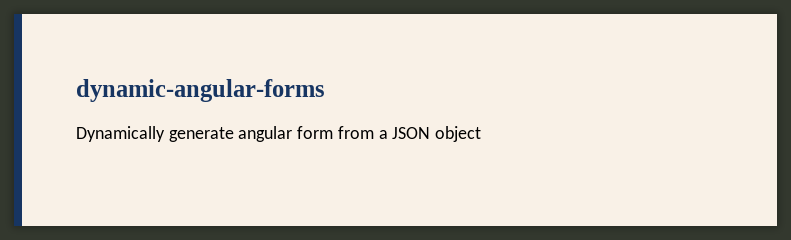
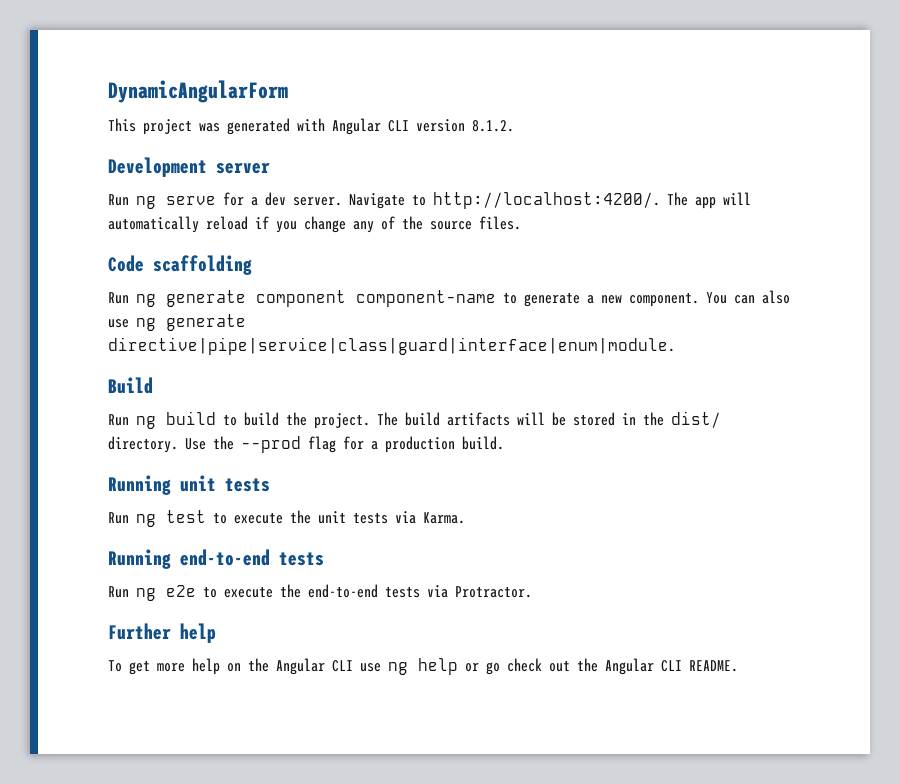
- dynamic-angular-forms
- Dynamically generate angular form from a JSON object
+ DynamicAngularForm
+ This project was generated with Angular CLI version 8.1.2.
+ Development server
+ Run ng serve for a dev server. Navigate to http://localhost:4200/. The app will automatically reload if you change any of the source files.
+ Code scaffolding
+ Run ng generate component component-name to generate a new component. You can also use ng generate directive|pipe|service|class|guard|interface|enum|module.
+ Build
+ Run ng build to build the project. The build artifacts will be stored in the dist/ directory. Use the --prod flag for a production build.
+ Running unit tests
+ Run ng test to execute the unit tests via Karma.
+ Running end-to-end tests
+ Run ng e2e to execute the end-to-end tests via Protractor.
+ Further help
+ To get more help on the Angular CLI use ng help or go check out the Angular CLI README.

